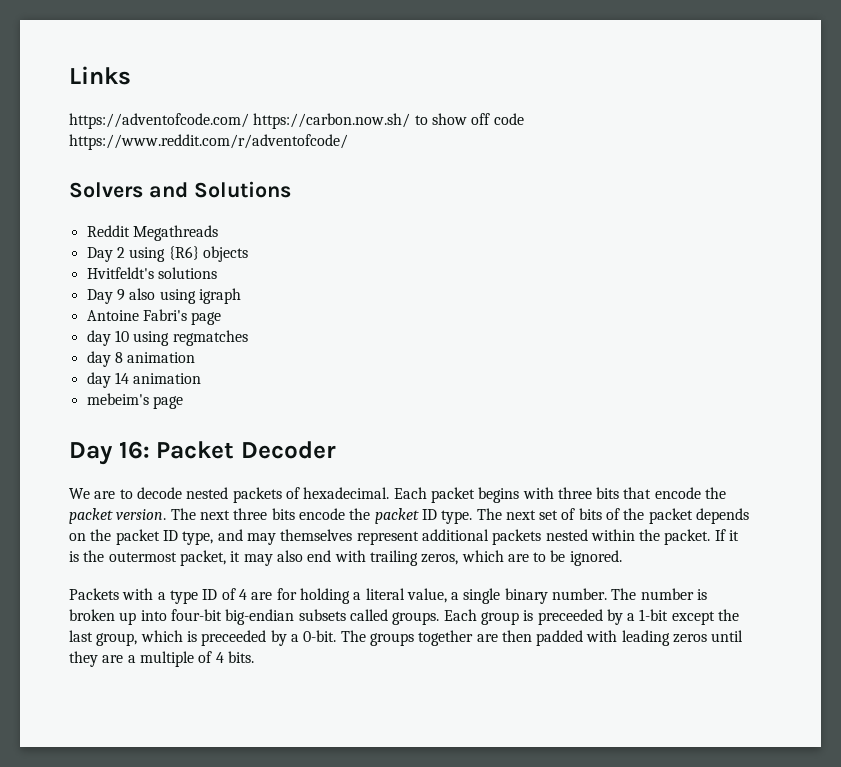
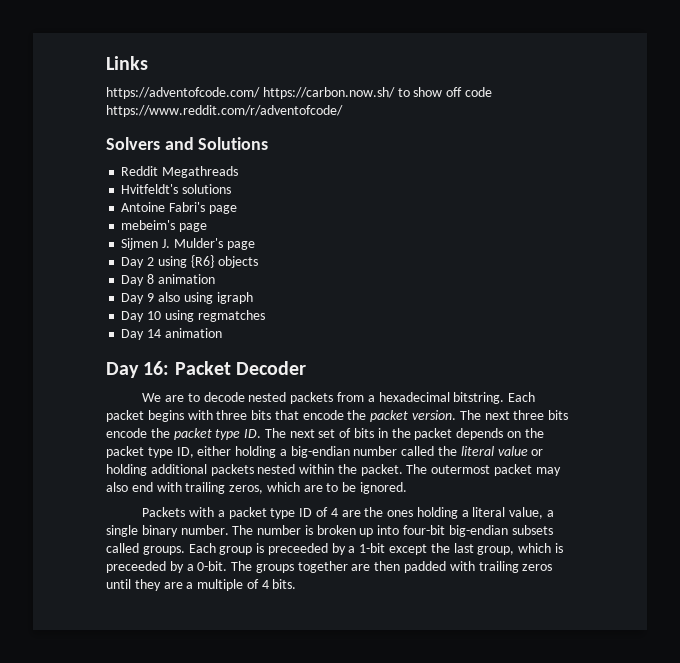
+ Hvitfeldt's solutions
+ Antoine Fabri's page
+ mebeim's page
+ Sijmen J. Mulder's page
- Hvitfeldt's solutions
+ Day 8 animation
- Antoine Fabri's page
- day 10 using regmatches
+ Day 10 using regmatches
- day 8 animation
- day 14 animation
+ Day 14 animation
- mebeim's page
- We are to decode nested packets of hexadecimal.
+ We are to decode nested packets from a hexadecimal bitstring.
- The next three bits encode the packet ID type. The next set of bits of the packet depends on the packet ID type, and may themselves represent additional packets nested within the packet.
+ The next three bits encode the packet type ID. The next set of bits in the packet depends on the packet type ID, either holding a big-endian number called the literal value or holding additional packets nested within the packet.
- If it is the outermost packet, it may also end with trailing zeros, which are to be ignored.
+ The outermost packet may also end with trailing zeros, which are to be ignored.
- Packets with a type ID of 4 are for holding a literal value, a single binary number.
+ Packets with a packet type ID of 4 are the ones holding a literal value, a single binary number.
- The groups together are then padded with leading zeros until they are a multiple of 4 bits.
+ The groups together are then padded with trailing zeros until they are a multiple of 4 bits.

